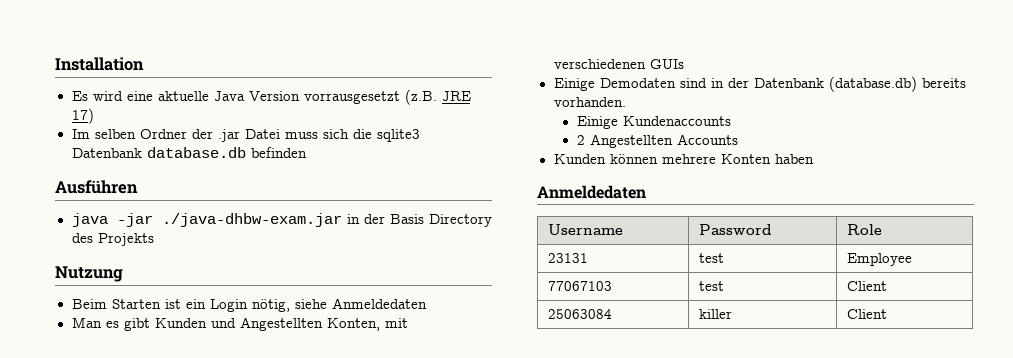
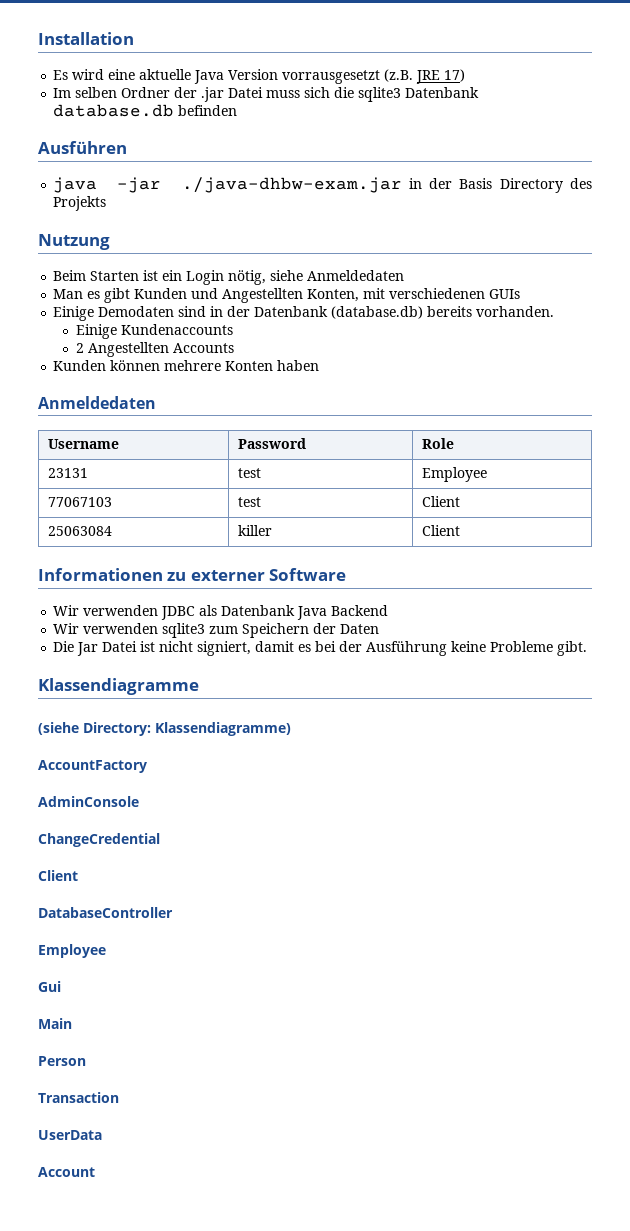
+ Informationen zu externer Software
+ Wir verwenden JDBC als Datenbank Java Backend
+ Wir verwenden sqlite3 zum Speichern der Daten
+ Die Jar Datei ist nicht signiert, damit es bei der Ausführung keine Probleme gibt.
+ Klassendiagramme
+ (siehe Directory: Klassendiagramme)
+ AccountFactory
+ AdminConsole
+ ChangeCredential
+ Client
+ DatabaseController
+ Employee
+ Gui
+ Main
+ Person
+ Transaction
+ UserData
+ Account

